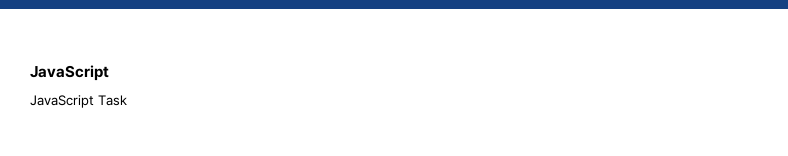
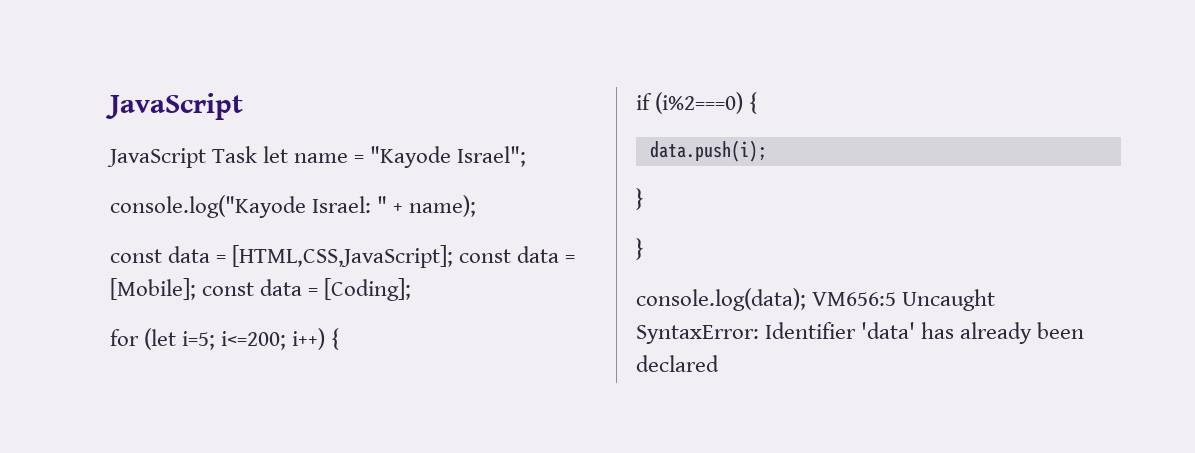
- JavaScript Task
+ JavaScript Task let name = "Kayode Israel";
+ console.log("Kayode Israel: " + name);
+ const data = [HTML,CSS,JavaScript]; const data = [Mobile]; const data = [Coding];
+ for (let i=5; i<=200; i++) {
+ if (i%2===0) {
+ data.push(i);
+ }
+ }
+ console.log(data); VM656:5 Uncaught SyntaxError: Identifier 'data' has already been declared

